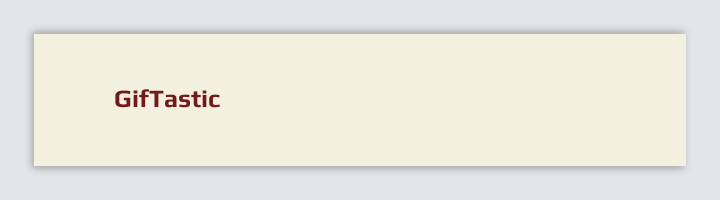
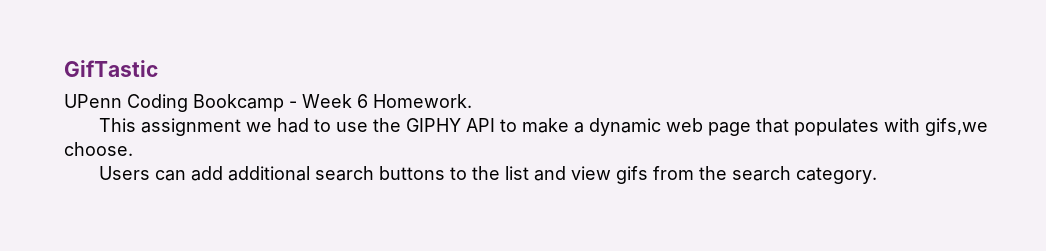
+ UPenn Coding Bookcamp - Week 6 Homework.
+ This assignment we had to use the GIPHY API to make a dynamic web page that populates with gifs,we choose.
+ Users can add additional search buttons to the list and view gifs from the search category.

